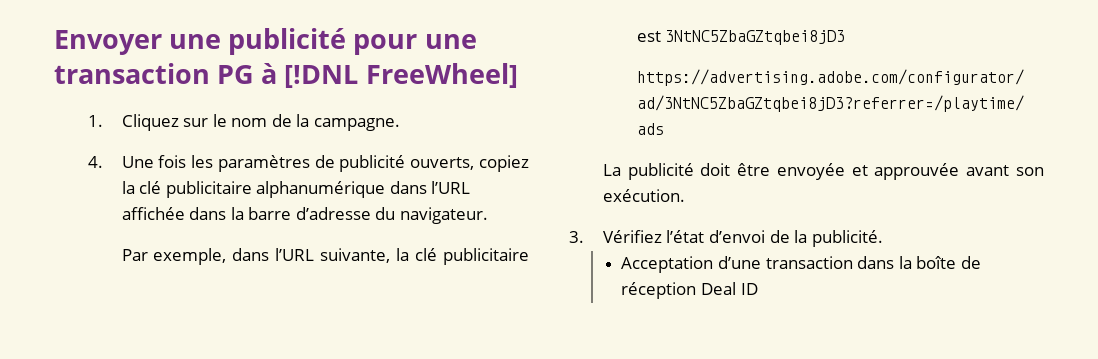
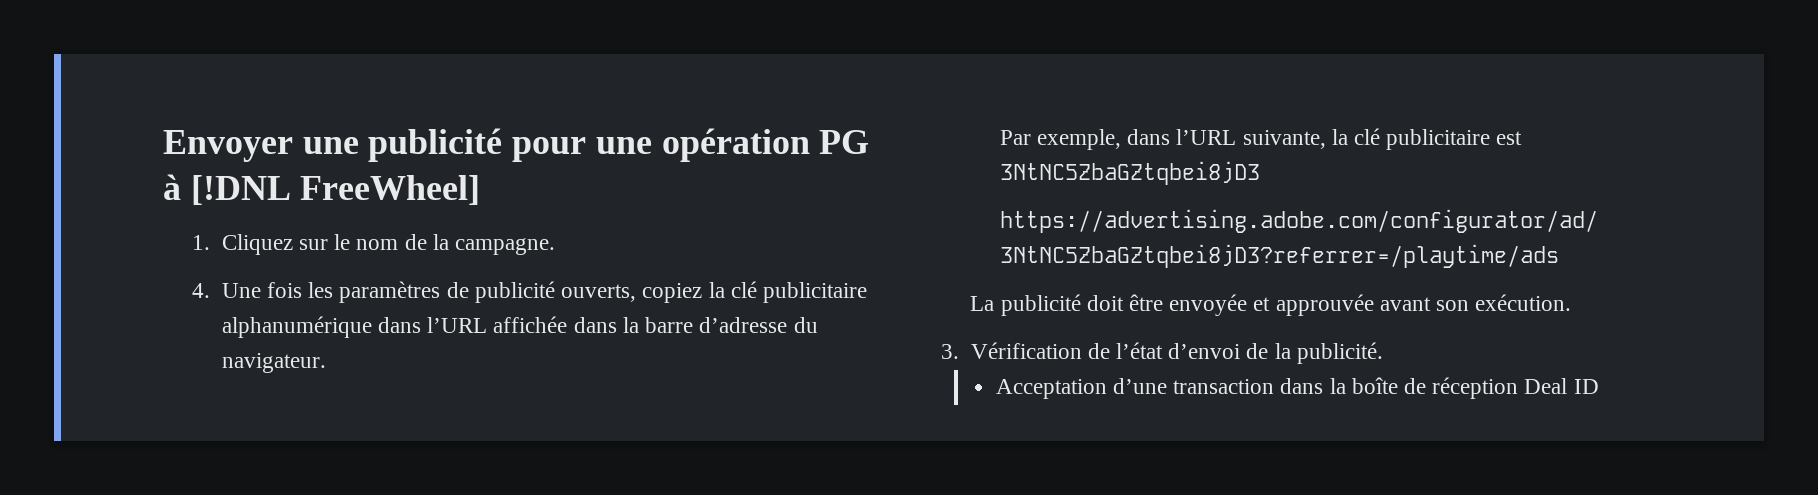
- Envoyer une publicité pour une transaction PG à [!DNL FreeWheel]
+ Envoyer une publicité pour une opération PG à [!DNL FreeWheel]
- 3. Vérifiez l’état d’envoi de la publicité.
+ 3. Vérification de l’état d’envoi de la publicité.

